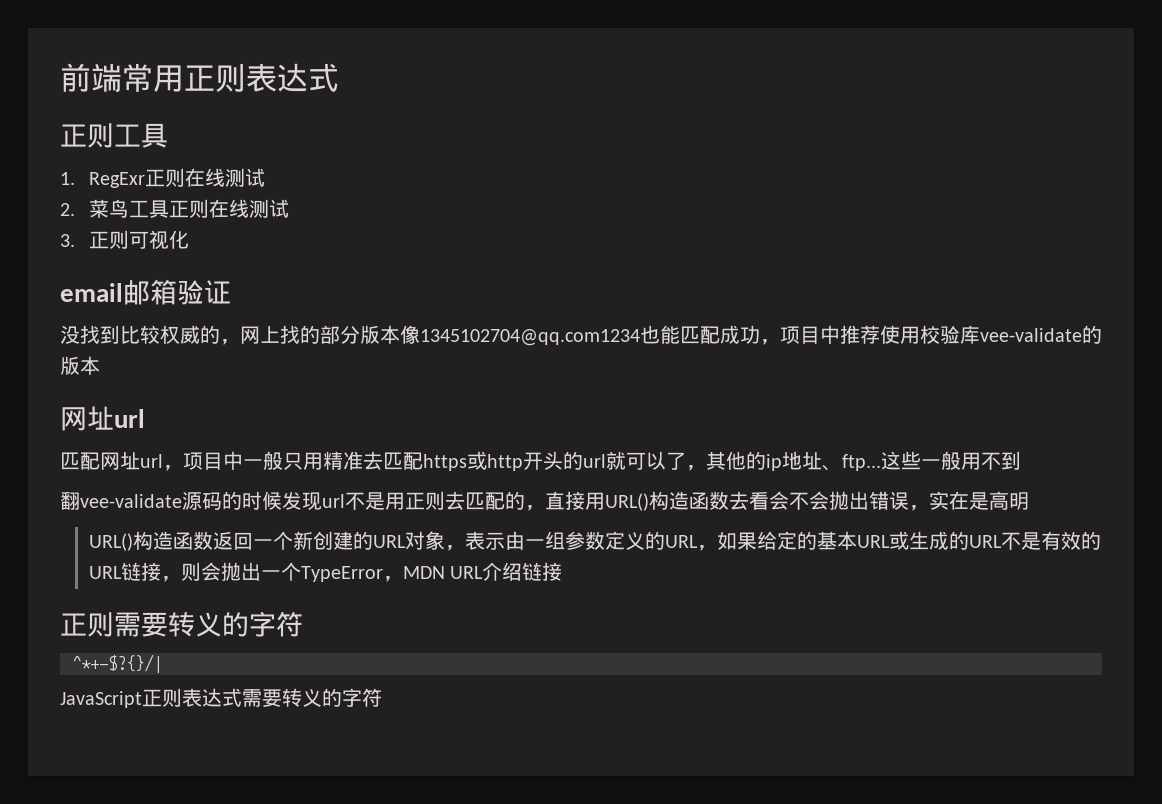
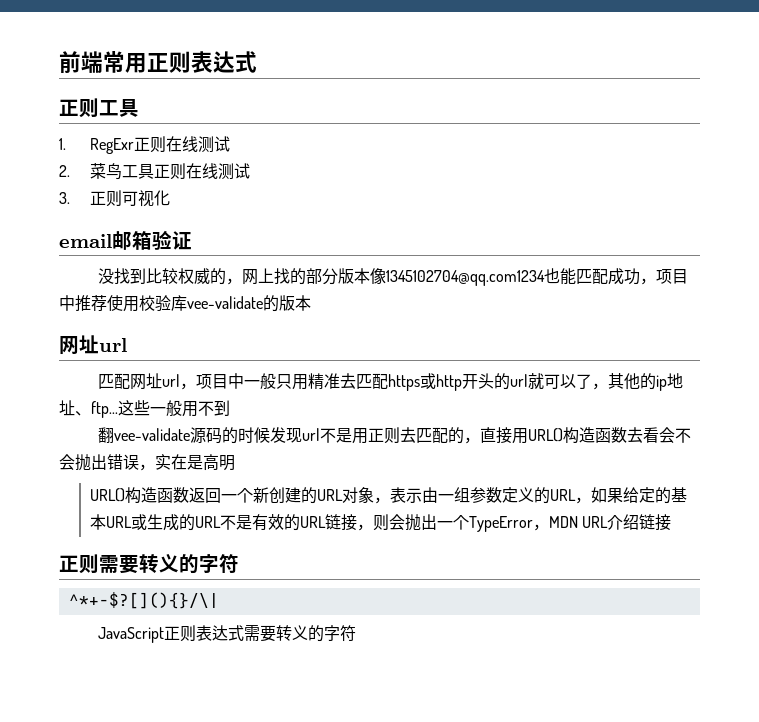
- ^*+-$?{}/|
+ ^*+-$?[](){}/\|

